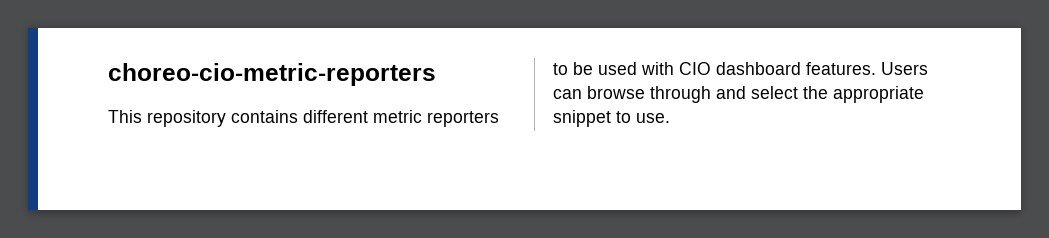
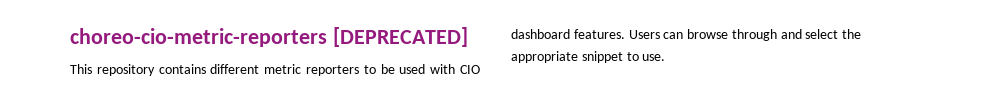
- choreo-cio-metric-reporters
+ choreo-cio-metric-reporters [DEPRECATED]

